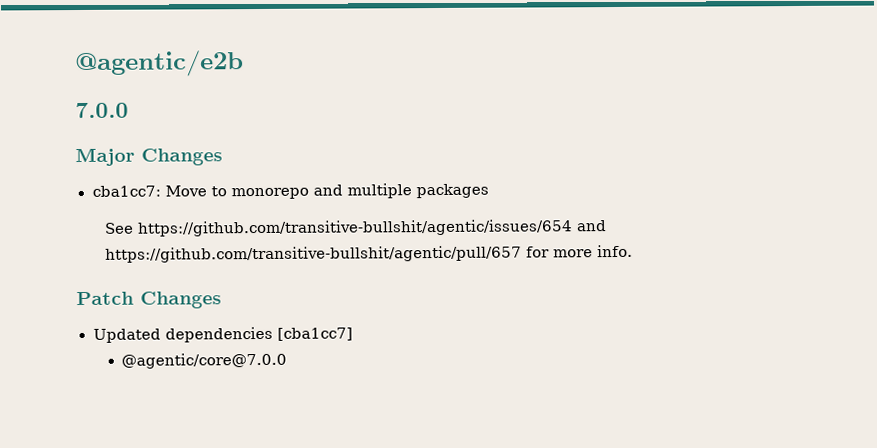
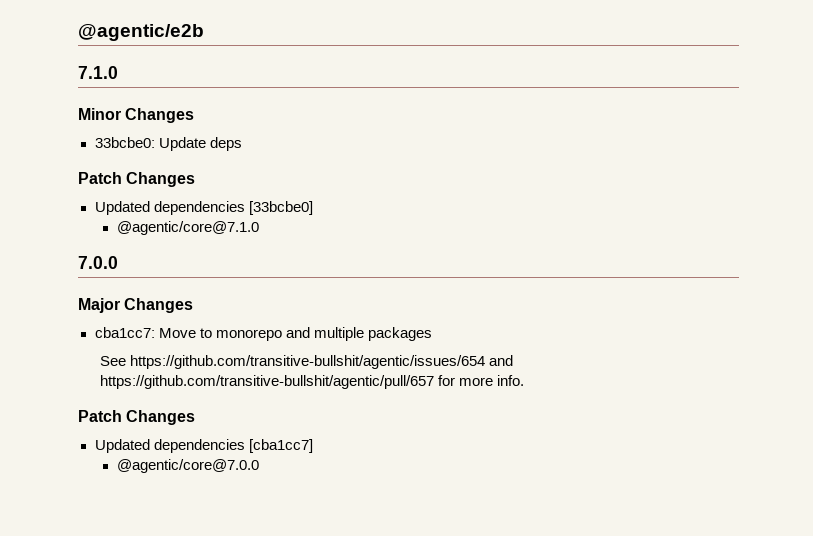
+ 7.1.0
+ Minor Changes
+ 33bcbe0: Update deps
+ Patch Changes
+ Updated dependencies [33bcbe0]
+ @agentic/core@7.1.0

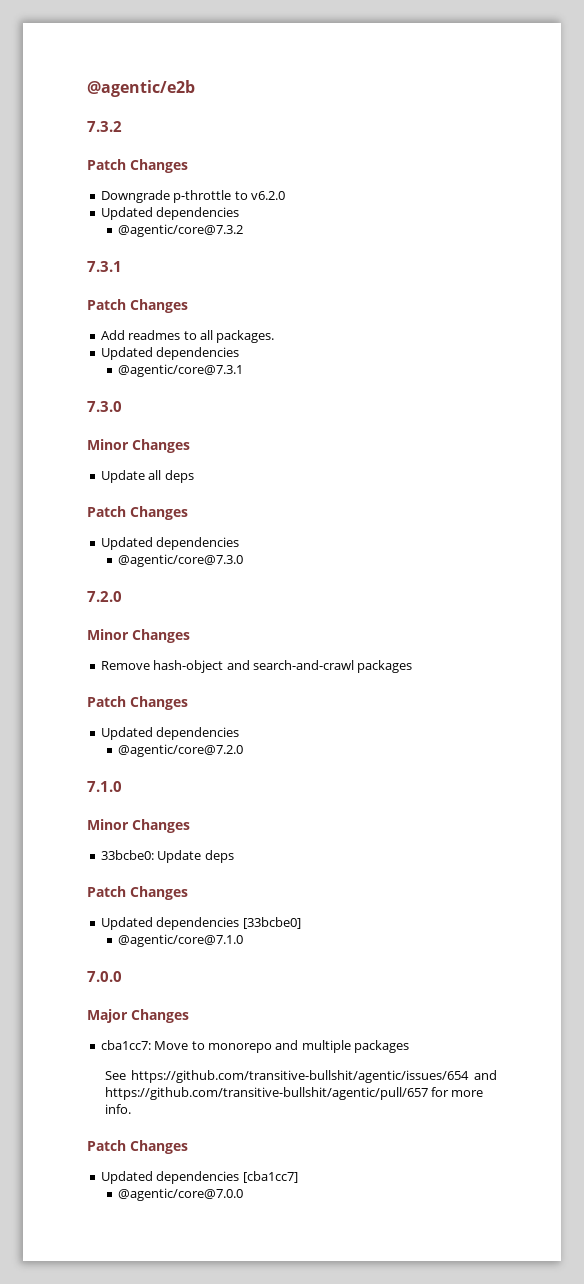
+ 7.3.2
+ Patch Changes
+ Downgrade p-throttle to v6.2.0
+ Updated dependencies
+ @agentic/core@7.3.2
+ 7.3.1
+ Patch Changes
+ Add readmes to all packages.
+ Updated dependencies
+ @agentic/core@7.3.1
+ 7.3.0
+ Minor Changes
+ Update all deps
+ Patch Changes
+ Updated dependencies
+ @agentic/core@7.3.0
+ 7.2.0
+ Minor Changes
+ Remove hash-object and search-and-crawl packages
+ Patch Changes
+ Updated dependencies
+ @agentic/core@7.2.0

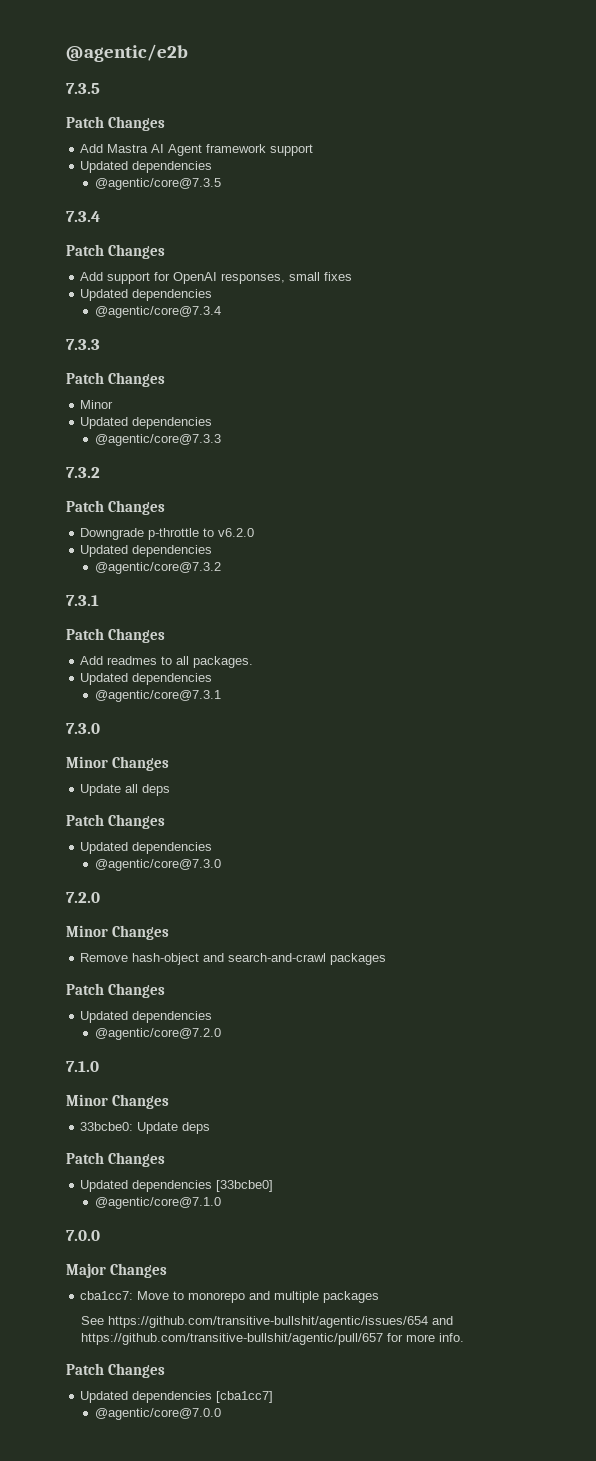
+ 7.3.5
+ Patch Changes
+ Add Mastra AI Agent framework support
+ Updated dependencies
+ @agentic/core@7.3.5
+ 7.3.4
+ Patch Changes
+ Add support for OpenAI responses, small fixes
+ Updated dependencies
+ @agentic/core@7.3.4
+ 7.3.3
+ Patch Changes
+ Minor
+ Updated dependencies
+ @agentic/core@7.3.3

